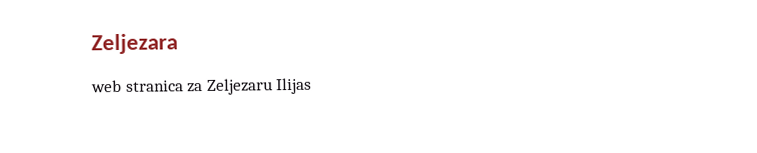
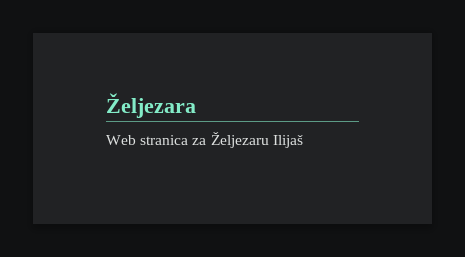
- Zeljezara
- web stranica za Zeljezaru Ilijas
+ Željezara
+ Web stranica za Željezaru Ilijaš

